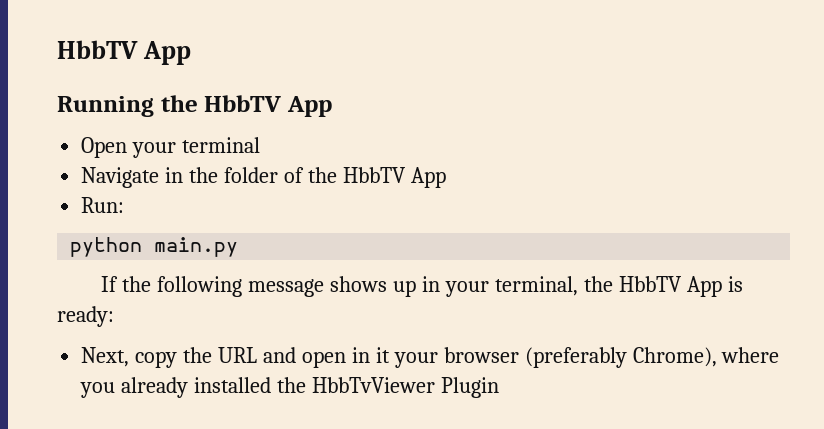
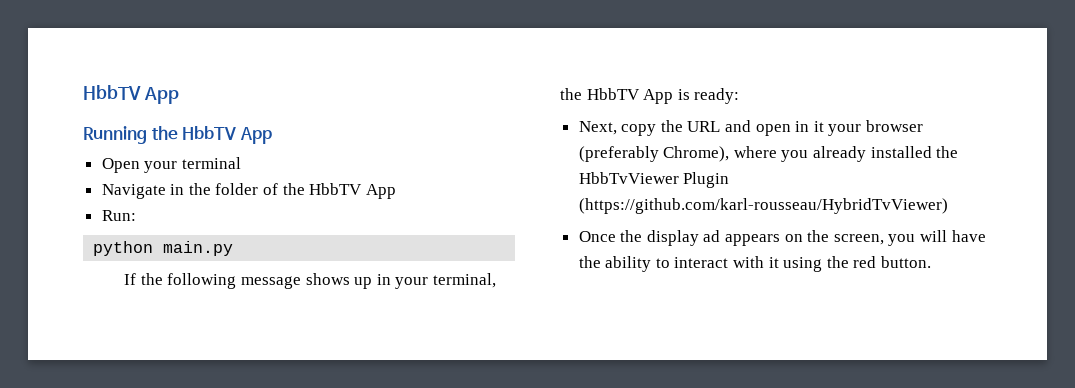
- Next, copy the URL and open in it your browser (preferably Chrome), where you already installed the HbbTvViewer Plugin
+ Next, copy the URL and open in it your browser (preferably Chrome), where you already installed the HbbTvViewer Plugin (https://github.com/karl-rousseau/HybridTvViewer)
+ Once the display ad appears on the screen, you will have the ability to interact with it using the red button.

